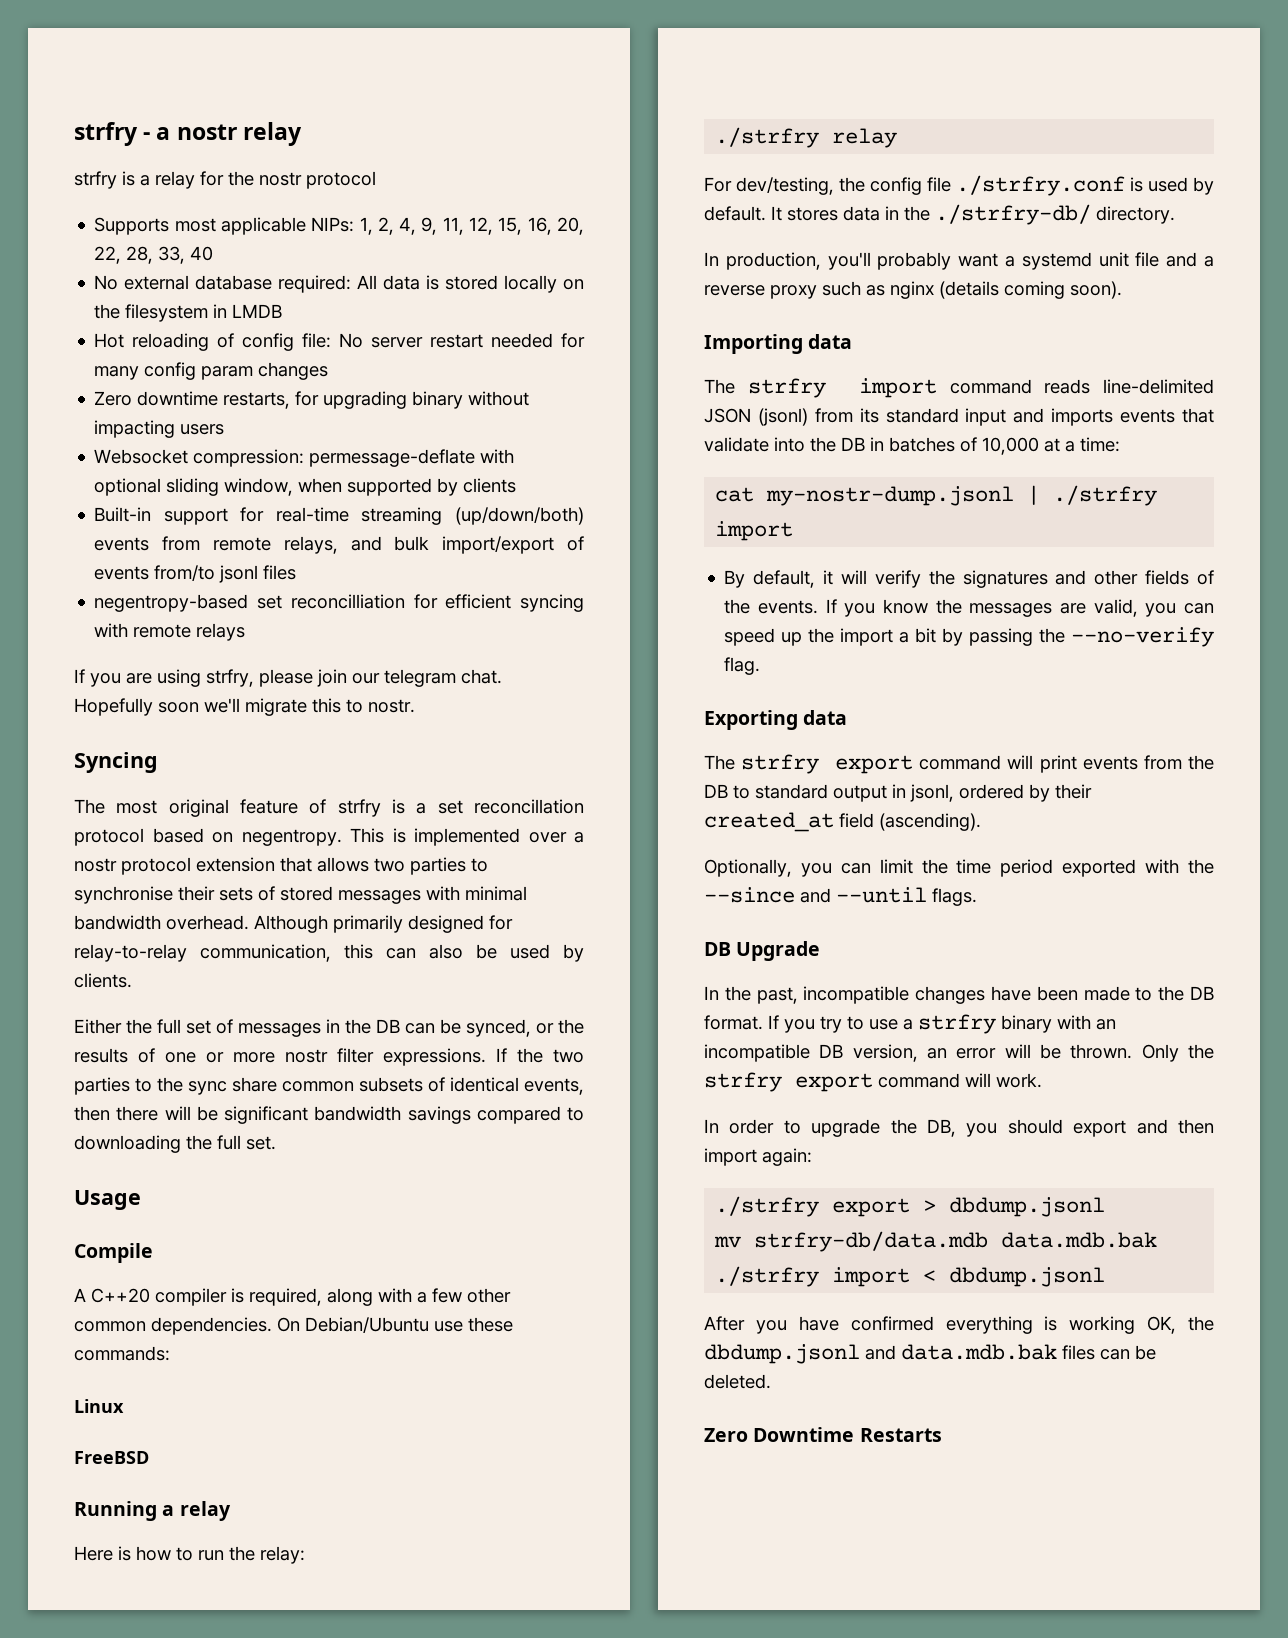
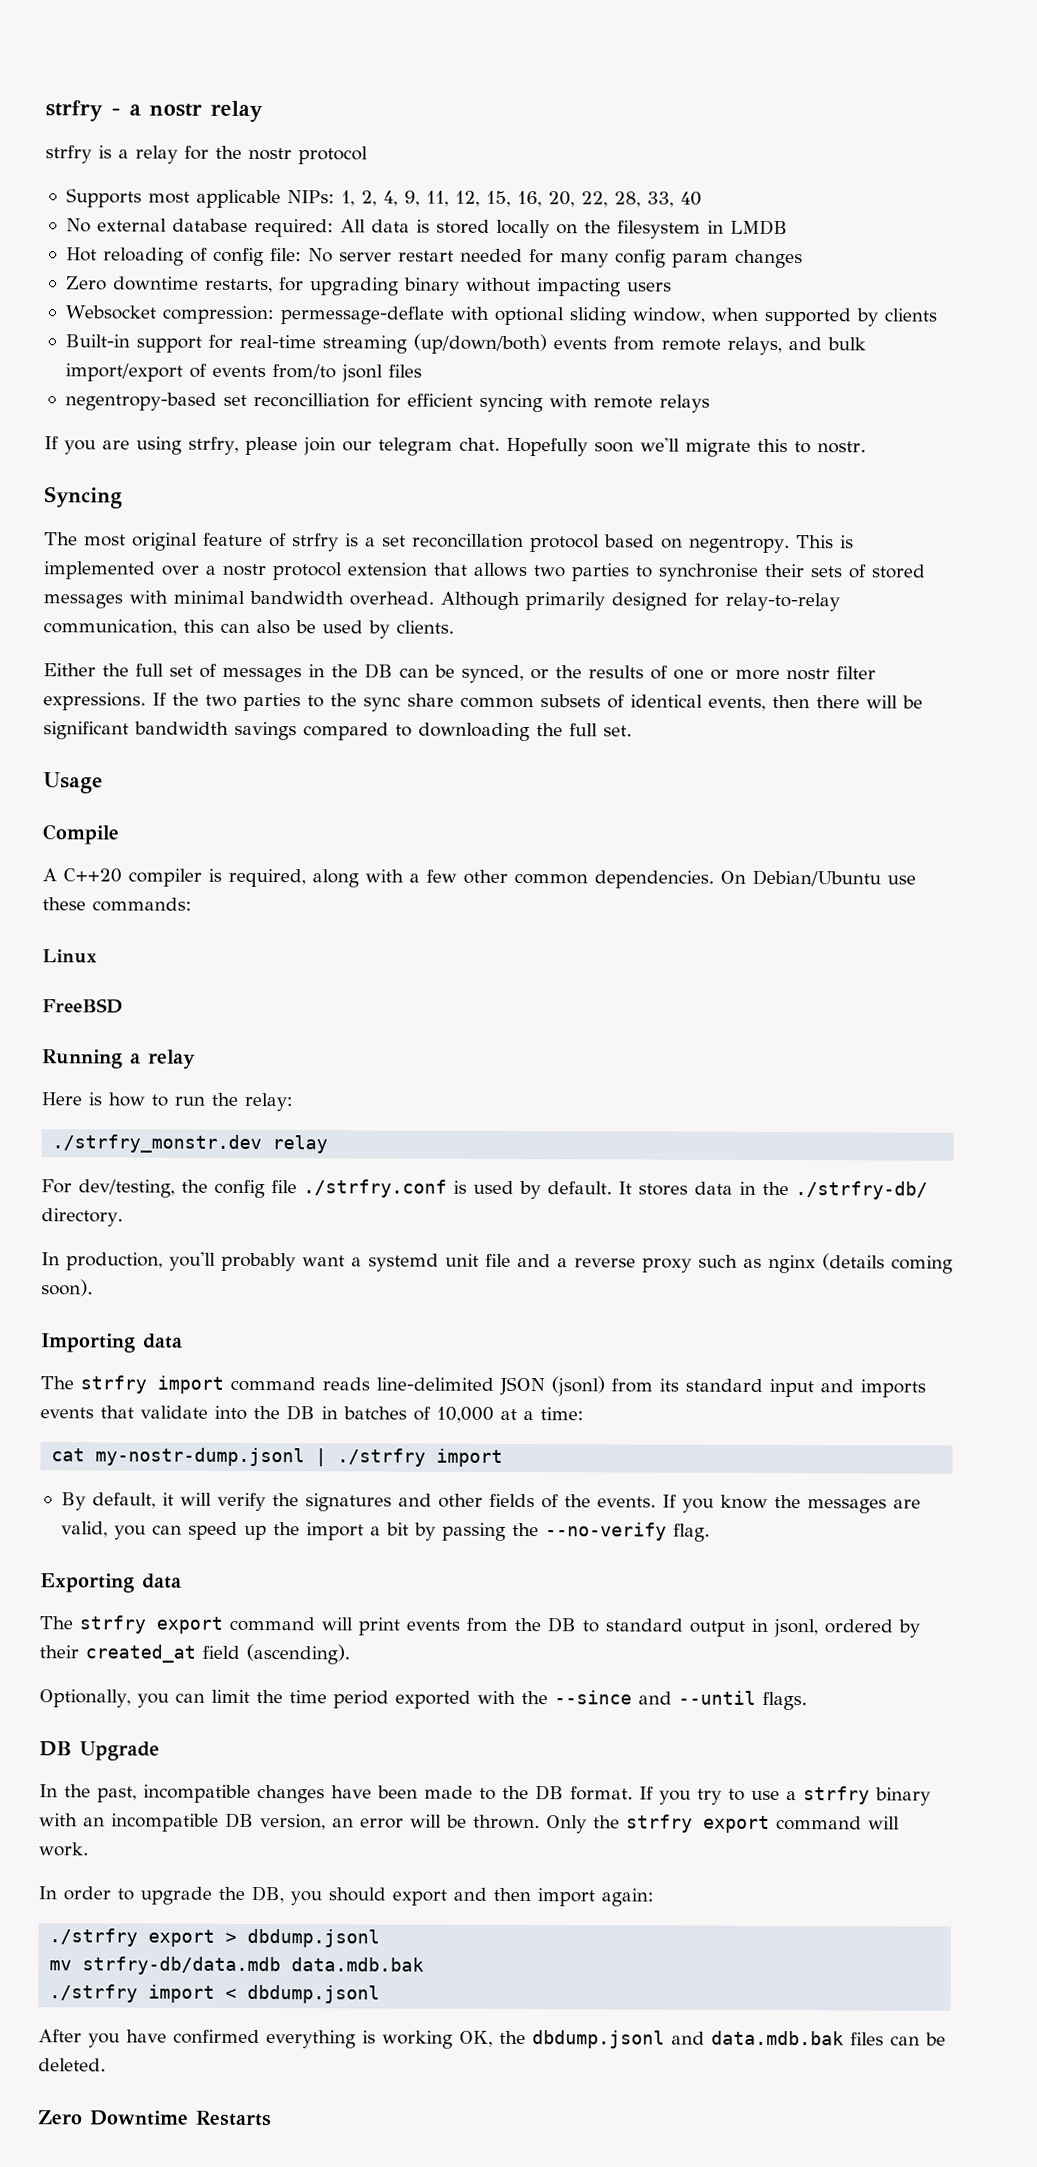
- ./strfry relay
+ ./strfry_monstr.dev relay

